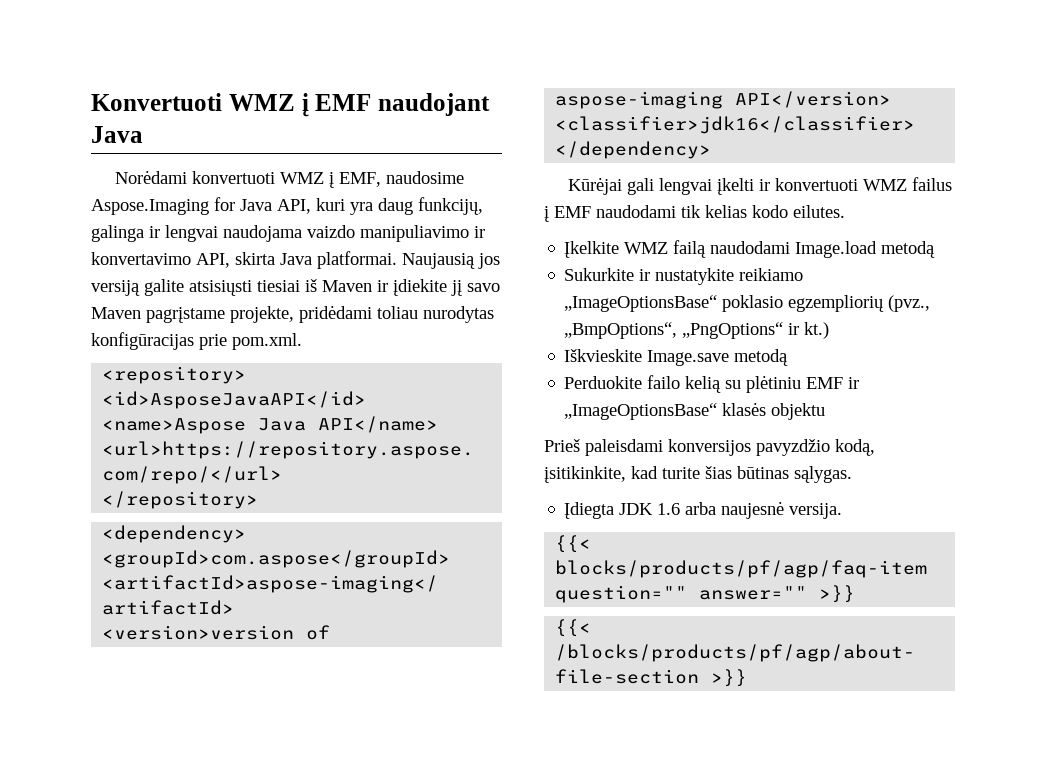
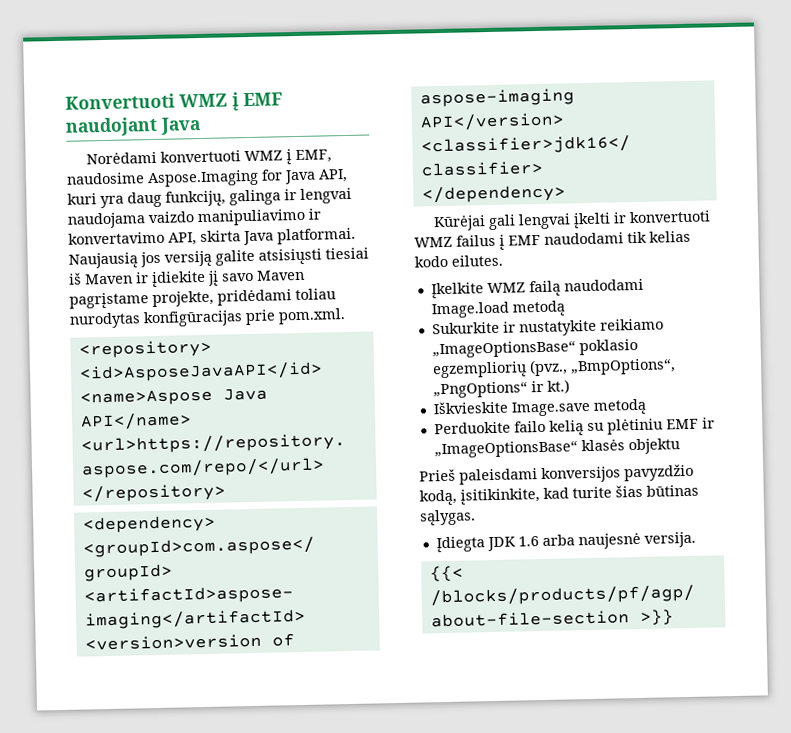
- {{< blocks/products/pf/agp/faq-item question="" answer="" >}}

